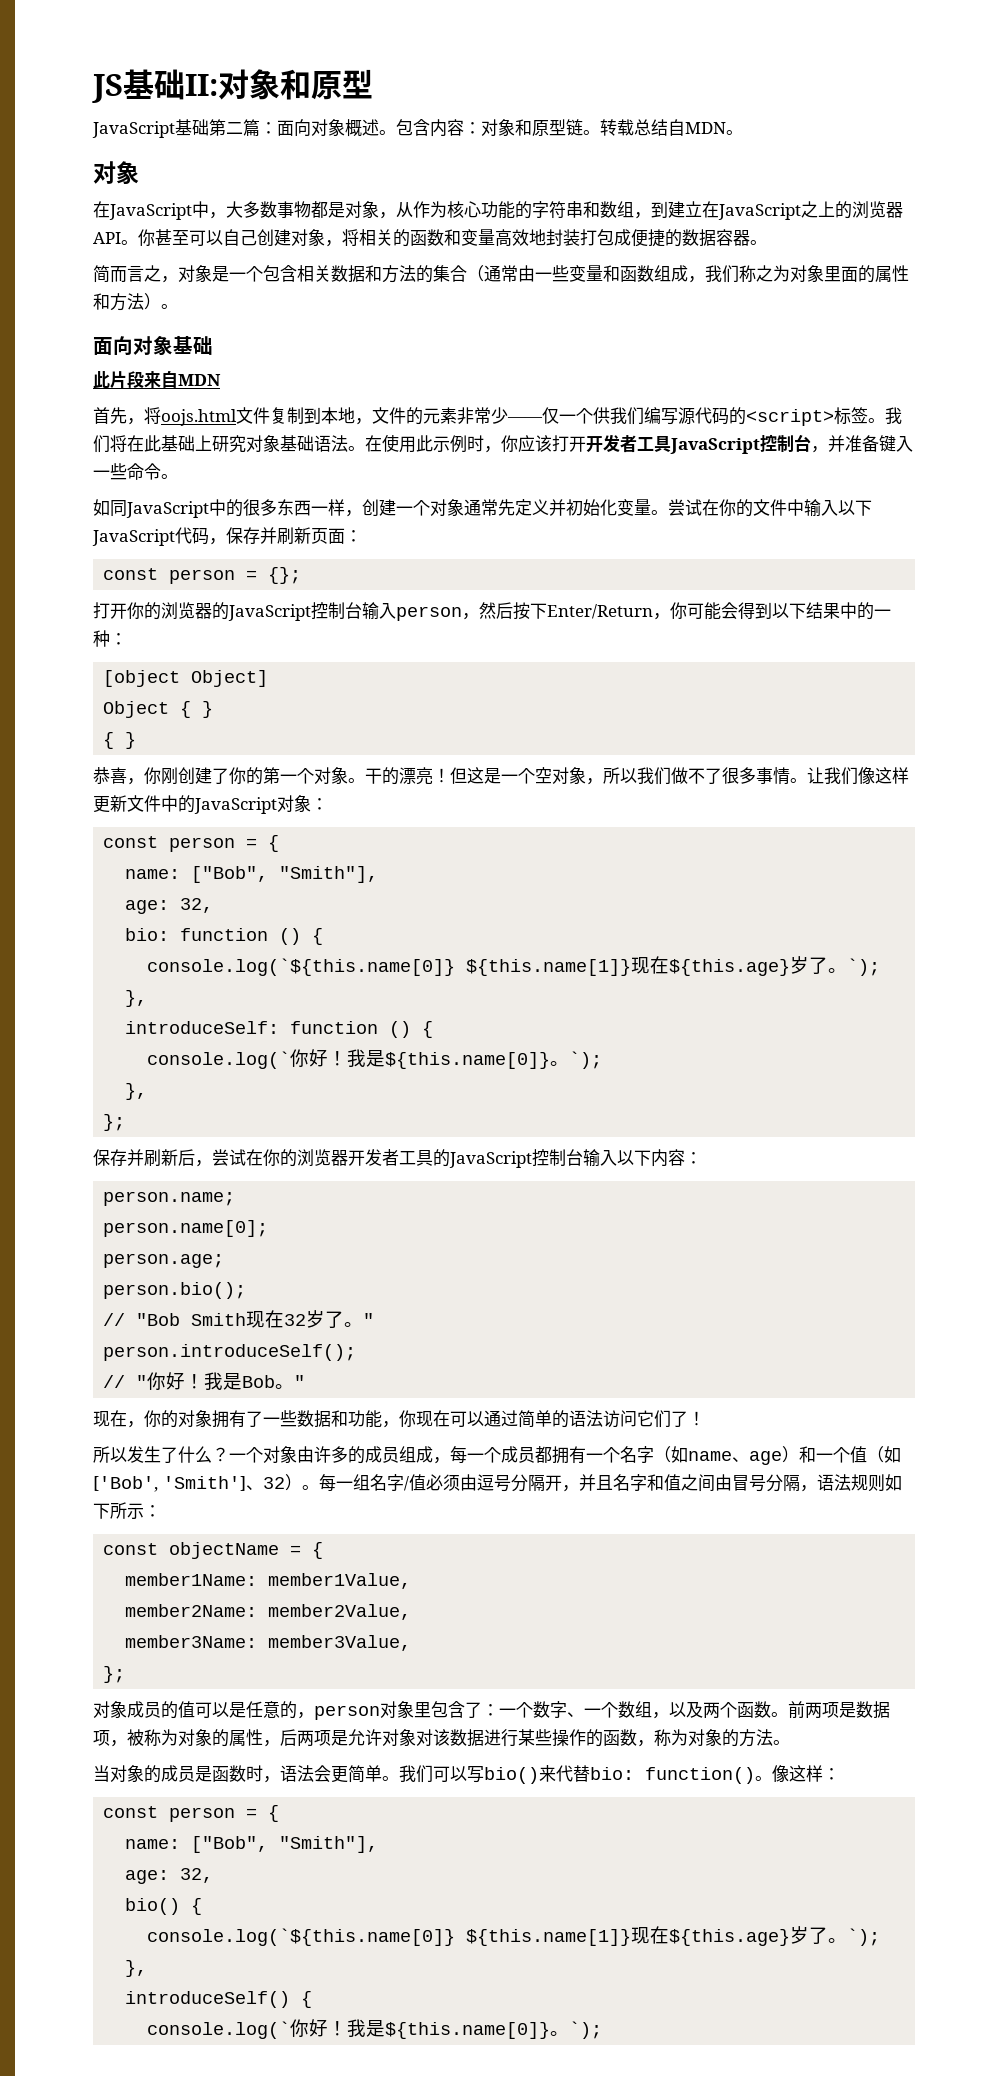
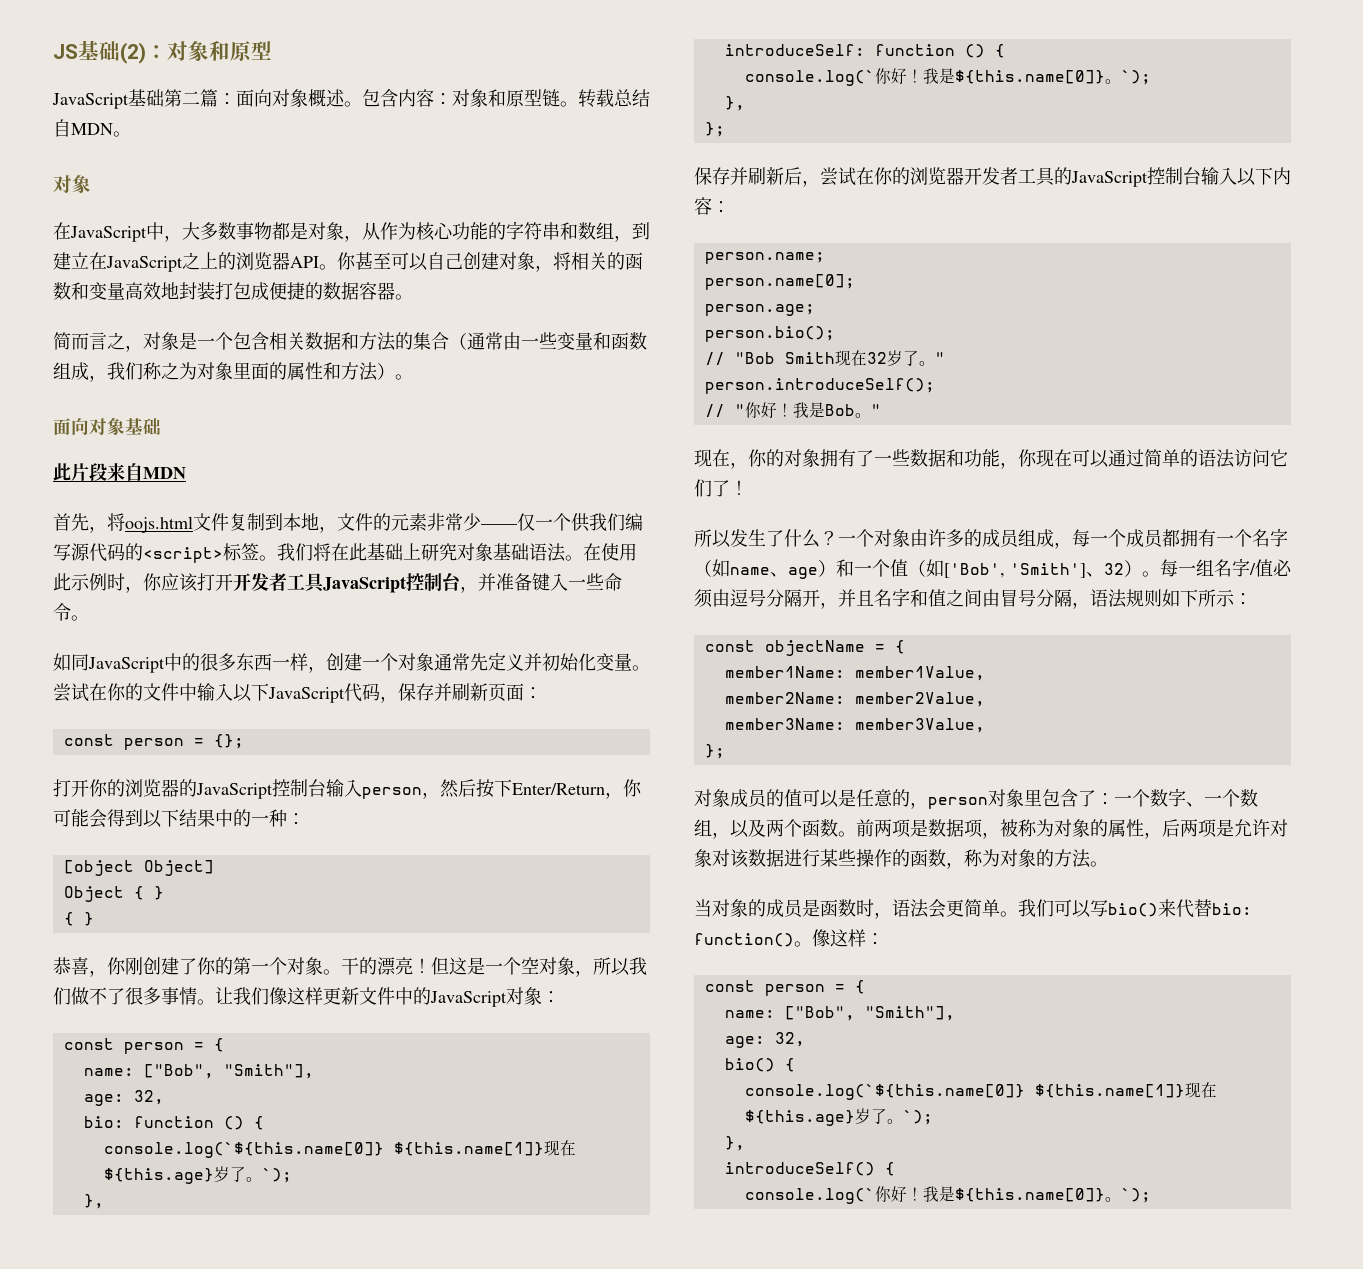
- JS基础II:对象和原型
+ JS基础(2)：对象和原型

